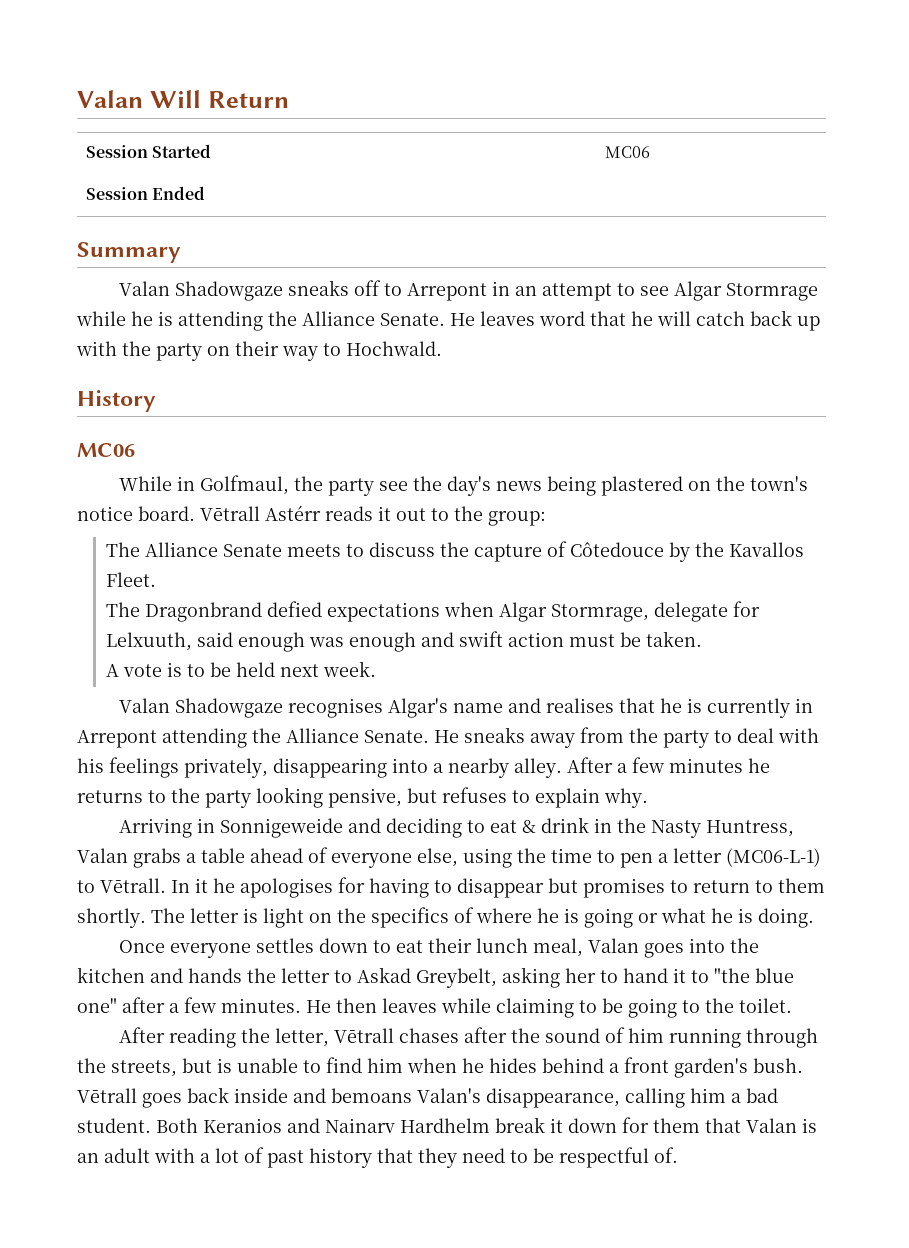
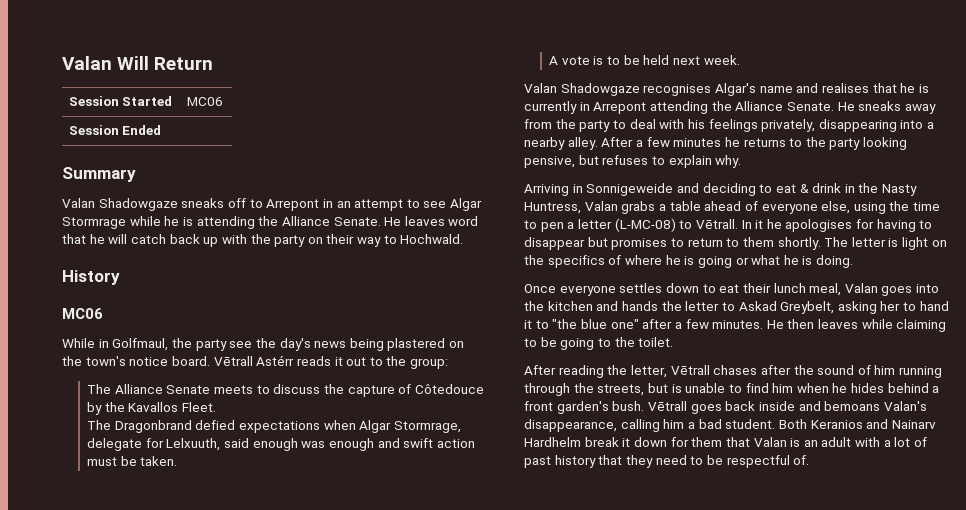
- Arriving in Sonnigeweide and deciding to eat & drink in the Nasty Huntress, Valan grabs a table ahead of everyone else, using the time to pen a letter (MC06-L-1) to Vētrall.
+ Arriving in Sonnigeweide and deciding to eat & drink in the Nasty Huntress, Valan grabs a table ahead of everyone else, using the time to pen a letter (L-MC-08) to Vētrall.

